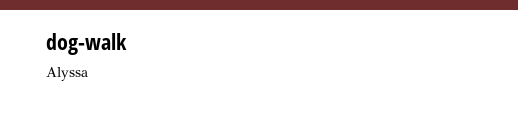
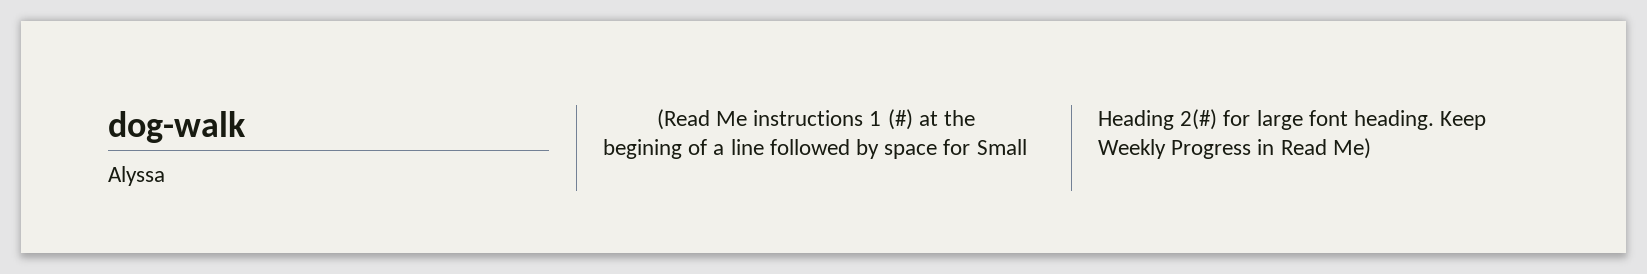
+ (Read Me instructions 1 (#) at the begining of a line followed by space for Small Heading 2(#) for large font heading. Keep Weekly Progress in Read Me)

